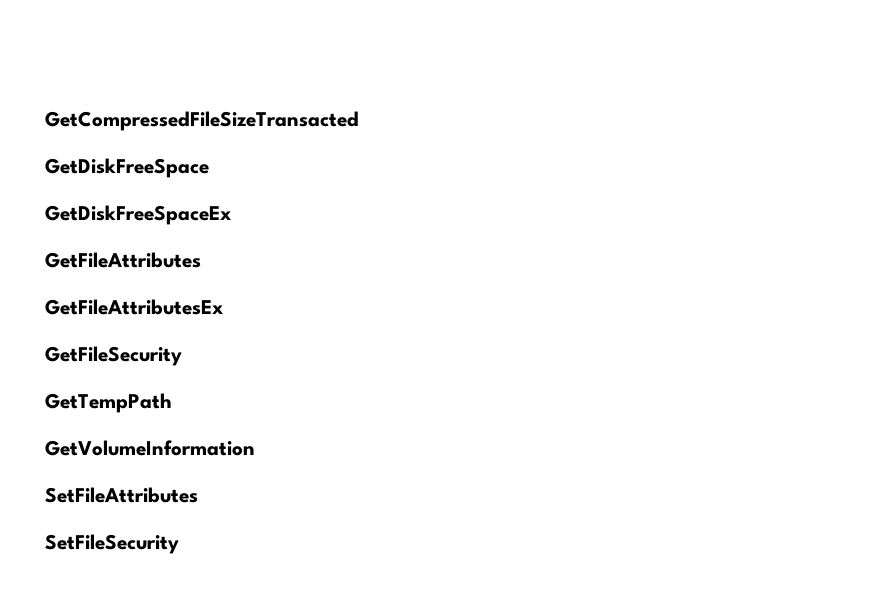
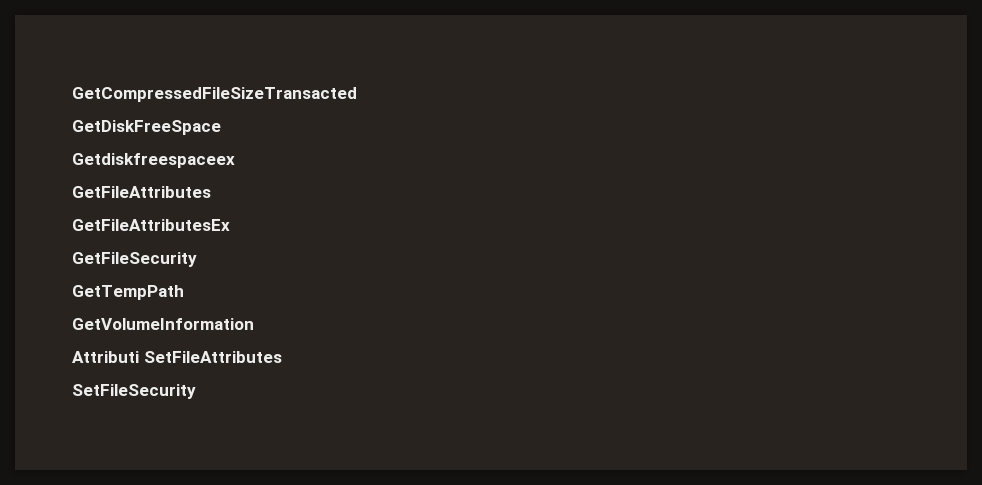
- GetDiskFreeSpaceEx
+ Getdiskfreespaceex
- SetFileAttributes
+ Attributi SetFileAttributes

